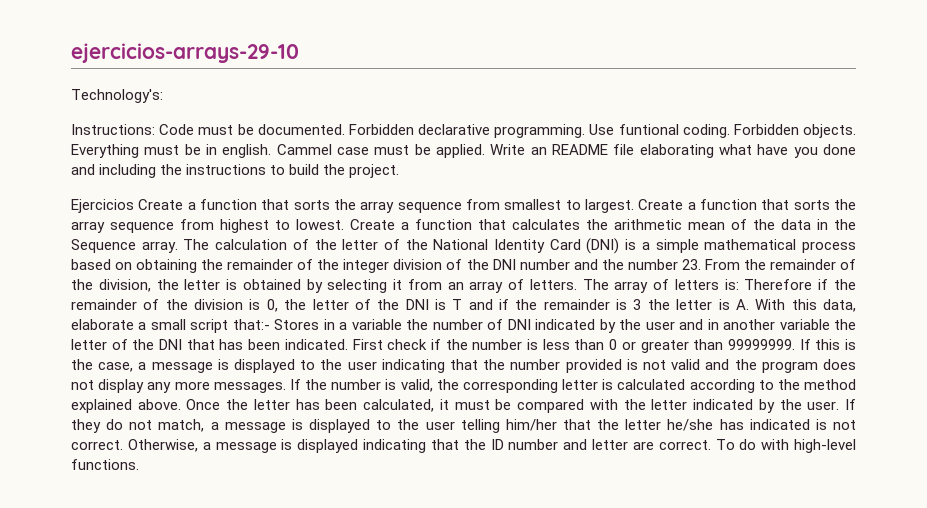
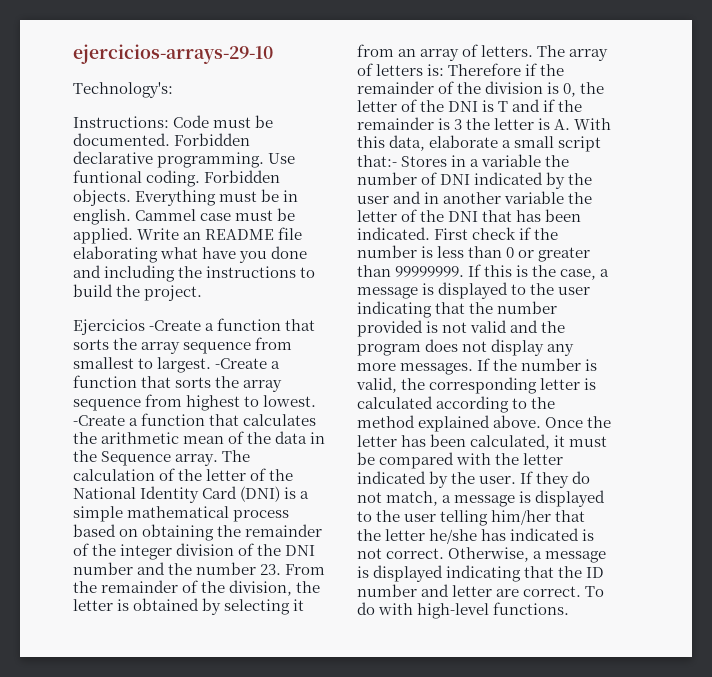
- Ejercicios Create a function that sorts the array sequence from smallest to largest.
+ Ejercicios -Create a function that sorts the array sequence from smallest to largest.
- Create a function that sorts the array sequence from highest to lowest.
+ -Create a function that sorts the array sequence from highest to lowest.
- Create a function that calculates the arithmetic mean of the data in the Sequence array.
+ -Create a function that calculates the arithmetic mean of the data in the Sequence array.

